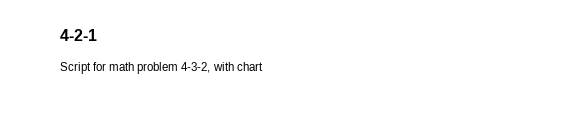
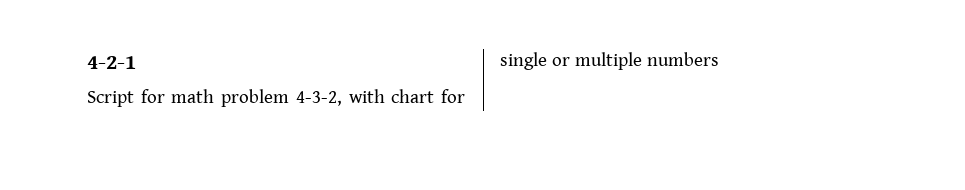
- Script for math problem 4-3-2, with chart
+ Script for math problem 4-3-2, with chart for single or multiple numbers

